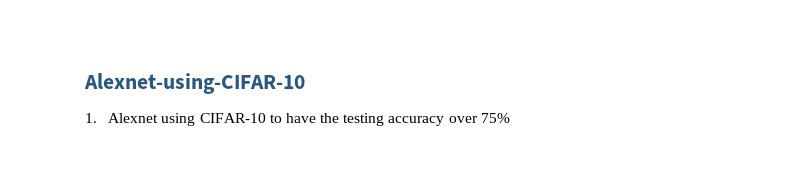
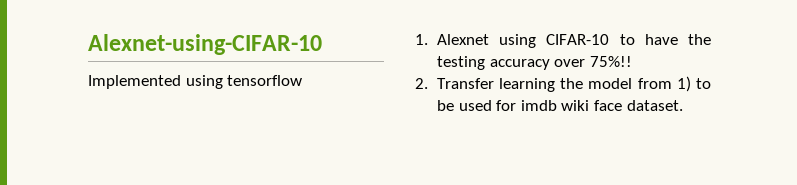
+ Implemented using tensorflow
- 1. Alexnet using CIFAR-10 to have the testing accuracy over 75%
+ 1. Alexnet using CIFAR-10 to have the testing accuracy over 75%!!
+ 2. Transfer learning the model from 1) to be used for imdb wiki face dataset.

